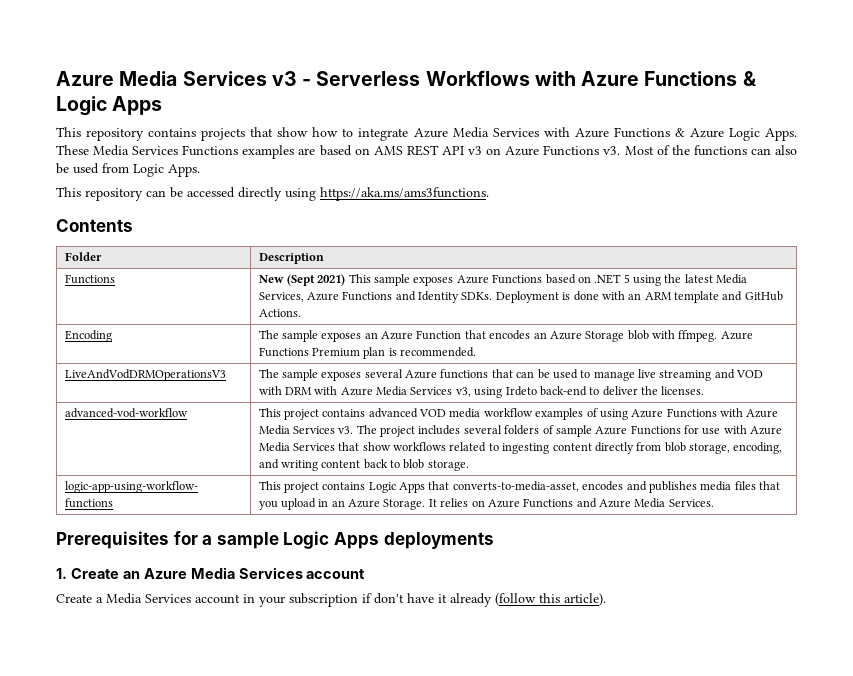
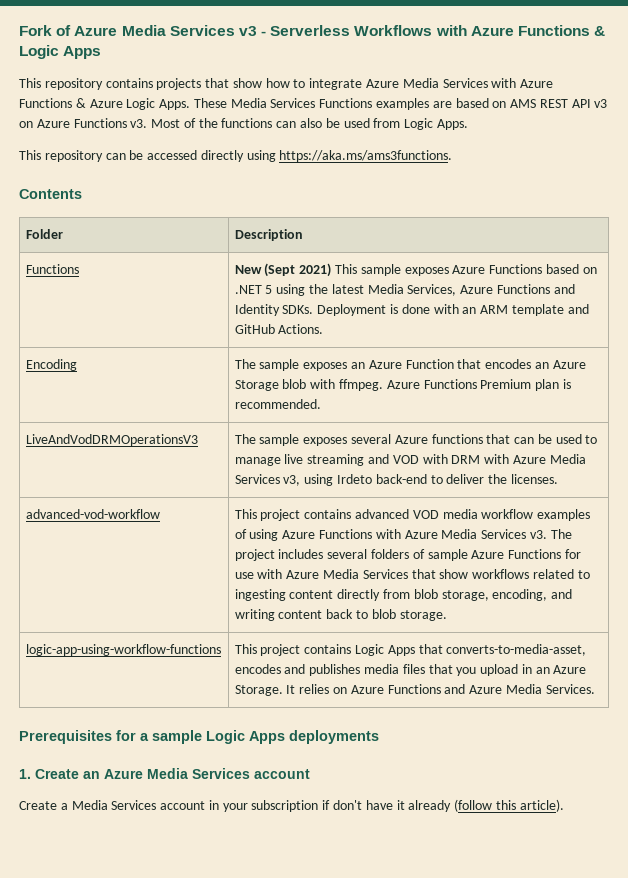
- Azure Media Services v3 - Serverless Workflows with Azure Functions & Logic Apps
+ Fork of Azure Media Services v3 - Serverless Workflows with Azure Functions & Logic Apps

